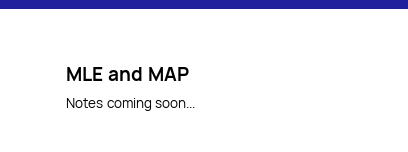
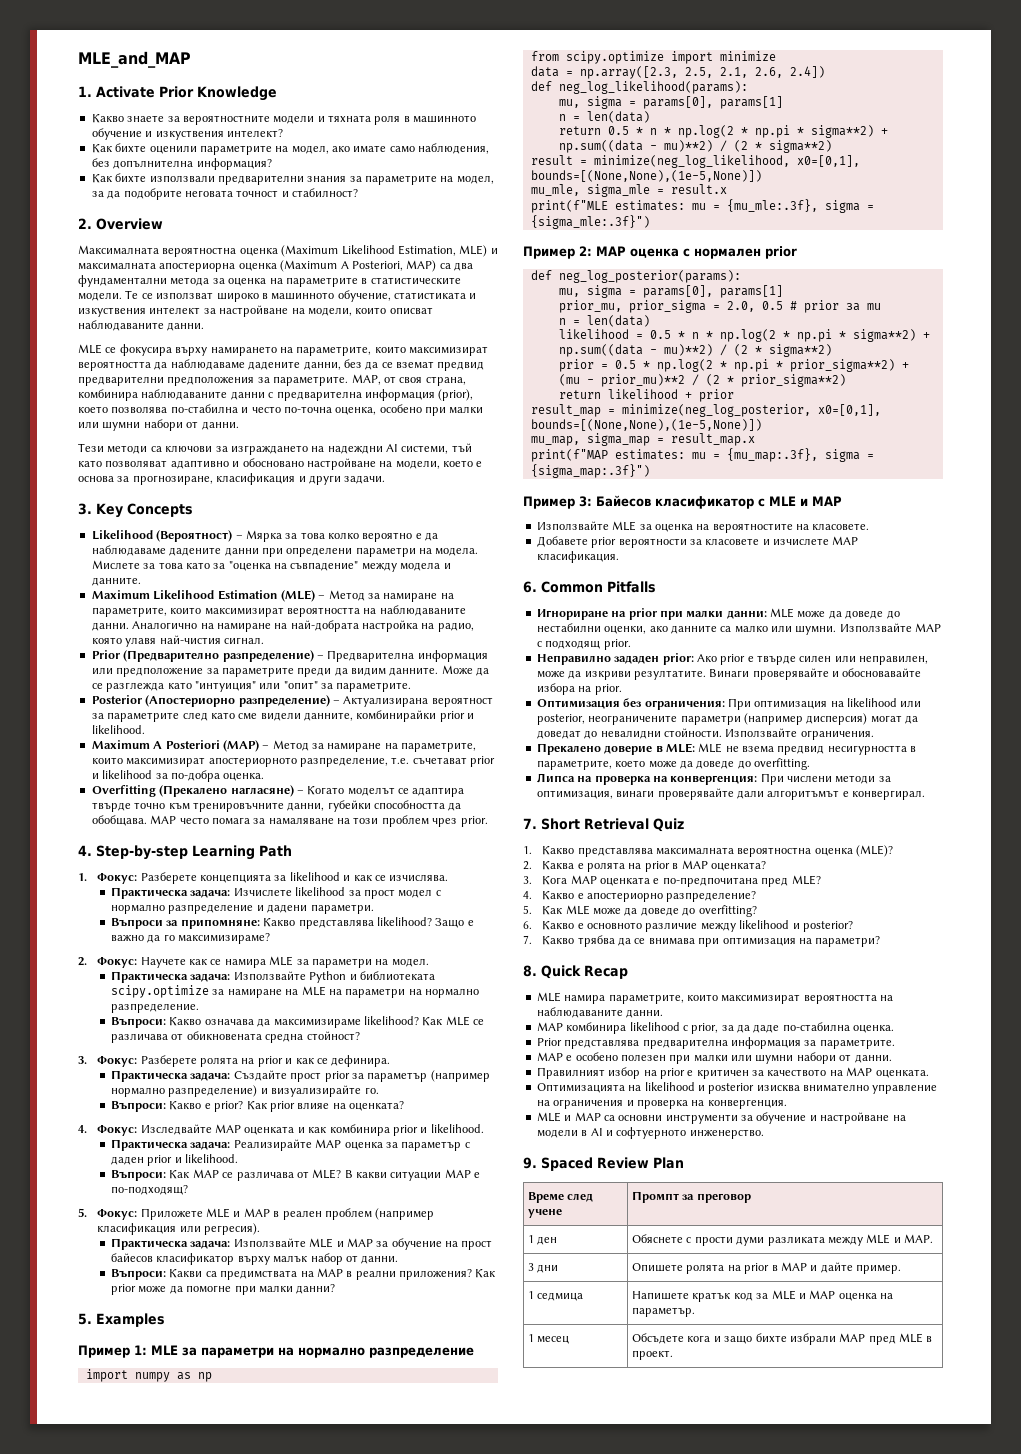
- MLE and MAP
- Notes coming soon...
+ MLE_and_MAP
+ 1. Activate Prior Knowledge
+ Какво знаете за вероятностните модели и тяхната роля в машинното обучение и изкуствения интелект?
+ Как бихте оценили параметрите на модел, ако имате само наблюдения, без допълнителна информация?
+ Как бихте използвали предварителни знания за параметрите на модел, за да подобрите неговата точност и стабилност?
+ 2. Overview
+ Максималната вероятностна оценка (Maximum Likelihood Estimation, MLE) и максималната апостериорна оценка (Maximum A Posteriori, MAP) са два фундаментални метода за оценка на параметрите в статистическите модели. Те се използват широко в машинното обучение, статистиката и изкуствения интелект за настройване на модели, които описват наблюдаваните данни.
+ MLE се фокусира върху намирането на параметрите, които максимизират вероятността да наблюдаваме дадените данни, без да се вземат предвид предварителни предположения за параметрите. MAP, от своя страна, комбинира наблюдаваните данни с предварителна информация (prior), което позволява по-стабилна и често по-точна оценка, особено при малки или шумни набори от данни.
+ Тези методи са ключови за изграждането на надеждни AI системи, тъй като позволяват адаптивно и обосновано настройване на модели, което е основа за прогнозиране, класификация и други задачи.
+ 3. Key Concepts
+ Likelihood (Вероятност) – Мярка за това колко вероятно е да наблюдаваме дадените данни при определени параметри на модела. Мислете за това като за "оценка на съвпадение" между модела и данните.
+ Maximum Likelihood Estimation (MLE) – Метод за намиране на параметрите, които максимизират вероятността на наблюдаваните данни. Аналогично на намиране на най-добрата настройка на радио, която улавя най-чистия сигнал.
+ Prior (Предварително разпределение) – Предварителна информация или предположение за параметрите преди да видим данните. Може да се разглежда като "интуиция" или "опит" за параметрите.
+ Posterior (Апостериорно разпределение) – Актуализирана вероятност за параметрите след като сме видели данните, комбинирайки prior и likelihood.
+ Maximum A Posteriori (MAP) – Метод за намиране на параметрите, които максимизират апостериорното разпределение, т.е. съчетават prior и likelihood за по-добра оценка.
+ Overfitting (Прекалено нагласяне) – Когато моделът се адаптира твърде точно към тренировъчните данни, губейки способността да обобщава. MAP често помага за намаляване на този проблем чрез prior.
+ 4. Step-by-step Learning Path
+ 1. Фокус: Разберете концепцията за likelihood и как се изчислява.
+ Практическа задача: Изчислете likelihood за прост модел с нормално разпределение и дадени параметри.
+ Въпроси за припомняне: Какво представлява likelihood? Защо е важно да го максимизираме?
+ 2. Фокус: Научете как се намира MLE за параметри на модел.
+ Практическа задача: Използвайте Python и библиотеката scipy.optimize за намиране на MLE на параметри на нормално разпределение.
+ Въпроси: Какво означава да максимизираме likelihood? Как MLE се различава от обикновената средна стойност?
+ 3. Фокус: Разберете ролята на prior и как се дефинира.
+ Практическа задача: Създайте прост prior за параметър (например нормално разпределение) и визуализирайте го.
+ Въпроси: Какво е prior? Как prior влияе на оценката?
+ 4. Фокус: Изследвайте MAP оценката и как комбинира prior и likelihood.
+ Практическа задача: Реализирайте MAP оценка за параметър с даден prior и likelihood.
+ Въпроси: Как MAP се различава от MLE? В какви ситуации MAP е по-подходящ?
+ 5. Фокус: Приложете MLE и MAP в реален проблем (например класификация или регресия).
+ Практическа задача: Използвайте MLE и MAP за обучение на прост байесов класификатор върху малък набор от данни.
+ Въпроси: Какви са предимствата на MAP в реални приложения? Как prior може да помогне при малки данни?
+ 5. Examples
+ Пример 1: MLE за параметри на нормално разпределение
+ import numpy as np
+ from scipy.optimize import minimize
+ data = np.array([2.3, 2.5, 2.1, 2.6, 2.4])
+ def neg_log_likelihood(params):
+ mu, sigma = params[0], params[1]
+ n = len(data)
+ return 0.5 * n * np.log(2 * np.pi * sigma**2) + np.sum((data - mu)**2) / (2 * sigma**2)
+ result = minimize(neg_log_likelihood, x0=[0,1], bounds=[(None,None),(1e-5,None)])
+ mu_mle, sigma_mle = result.x
+ print(f"MLE estimates: mu = {mu_mle:.3f}, sigma = {sigma_mle:.3f}")
+ Пример 2: MAP оценка с нормален prior
+ def neg_log_posterior(params):
+ mu, sigma = params[0], params[1]
+ prior_mu, prior_sigma = 2.0, 0.5 # prior за mu
+ n = len(data)
+ likelihood = 0.5 * n * np.log(2 * np.pi * sigma**2) + np.sum((data - mu)**2) / (2 * sigma**2)
+ prior = 0.5 * np.log(2 * np.pi * prior_sigma**2) + (mu - prior_mu)**2 / (2 * prior_sigma**2)
+ return likelihood + prior
+ result_map = minimize(neg_log_posterior, x0=[0,1], bounds=[(None,None),(1e-5,None)])
+ mu_map, sigma_map = result_map.x
+ print(f"MAP estimates: mu = {mu_map:.3f}, sigma = {sigma_map:.3f}")
+ Пример 3: Байесов класификатор с MLE и MAP
+ Използвайте MLE за оценка на вероятностите на класовете.
+ Добавете prior вероятности за класовете и изчислете MAP класификация.
+ 6. Common Pitfalls
+ Игнориране на prior при малки данни: MLE може да доведе до нестабилни оценки, ако данните са малко или шумни. Използвайте MAP с подходящ prior.
+ Неправилно зададен prior: Ако prior е твърде силен или неправилен, може да изкриви резултатите. Винаги проверявайте и обосновавайте избора на prior.
+ Оптимизация без ограничения: При оптимизация на likelihood или posterior, неограничените параметри (например дисперсия) могат да доведат до невалидни стойности. Използвайте ограничения.
+ Прекалено доверие в MLE: MLE не взема предвид несигурността в параметрите, което може да доведе до overfitting.
+ Липса на проверка на конвергенция: При числени методи за оптимизация, винаги проверявайте дали алгоритъмът е конвергирал.
+ 7. Short Retrieval Quiz
+ 1. Какво представлява максималната вероятностна оценка (MLE)?
+ 2. Каква е ролята на prior в MAP оценката?
+ 3. Кога MAP оценката е по-предпочитана пред MLE?
+ 4. Какво е апостериорно разпределение?
+ 5. Как MLE може да доведе до overfitting?
+ 6. Какво е основното различие между likelihood и posterior?
+ 7. Какво трябва да се внимава при оптимизация на параметри?
+ 8. Quick Recap
+ MLE намира параметрите, които максимизират вероятността на наблюдаваните данни.
+ MAP комбинира likelihood с prior, за да даде по-стабилна оценка.
+ Prior представлява предварителна информация за параметрите.
+ MAP е особено полезен при малки или шумни набори от данни.
+ Правилният избор на prior е критичен за качеството на MAP оценката.
+ Оптимизацията на likelihood и posterior изисква внимателно управление на ограничения и проверка на конвергенция.
+ MLE и MAP са основни инструменти за обучение и настройване на модели в AI и софтуерното инженерство.
+ 9. Spaced Review Plan
+ Време след учене | Промпт за преговор
+ 1 ден | Обяснете с прости думи разликата между MLE и MAP.
+ 3 дни | Опишете ролята на prior в MAP и дайте пример.
+ 1 седмица | Напишете кратък код за MLE и MAP оценка на параметър.
+ 1 месец | Обсъдете кога и защо бихте избрали MAP пред MLE в проект.

